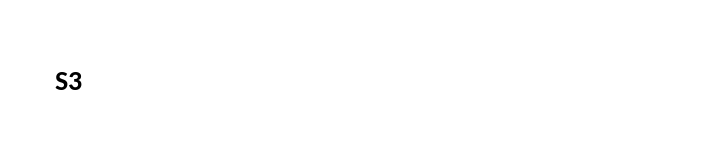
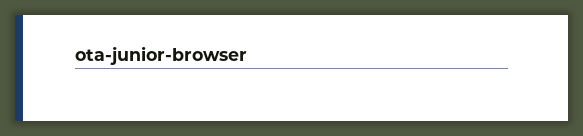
- S3
+ ota-junior-browser

